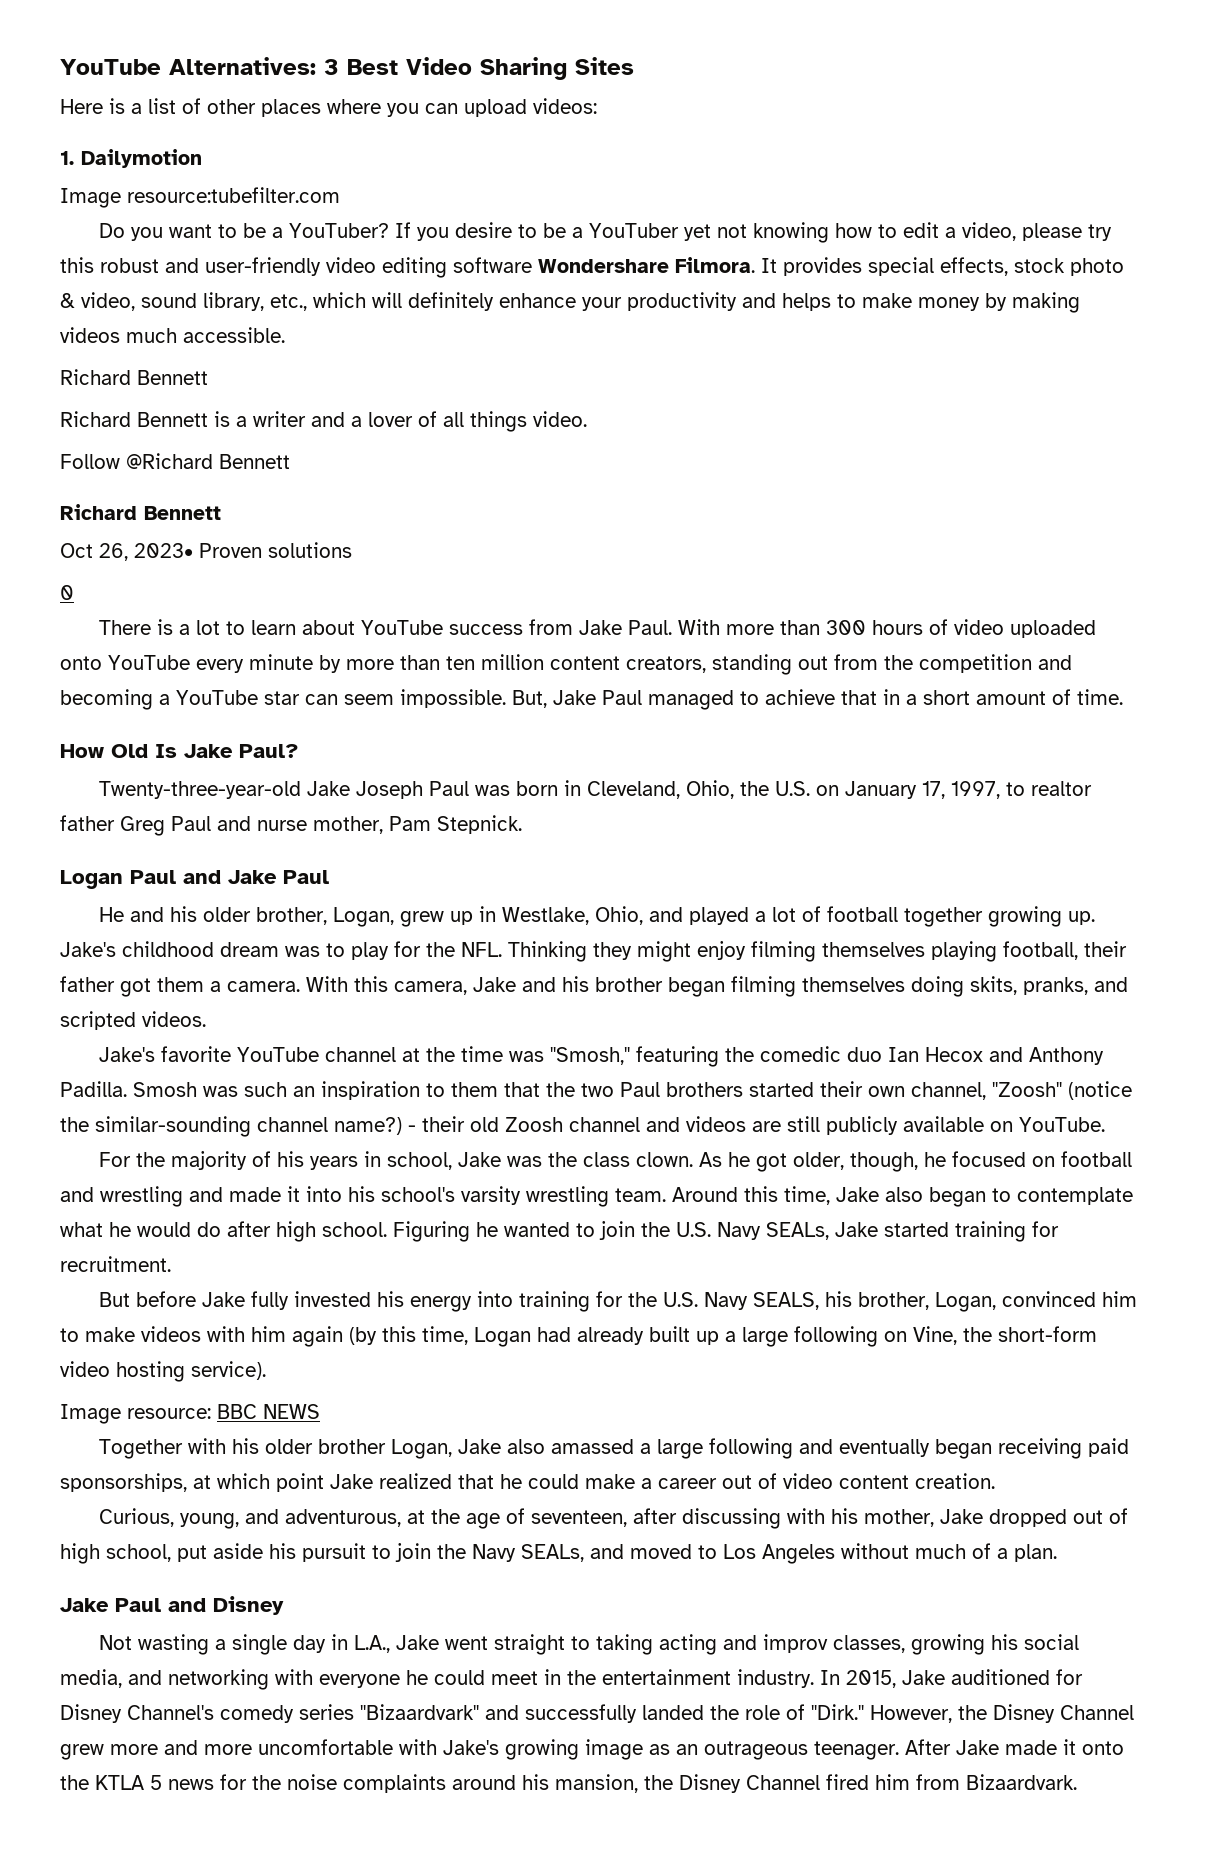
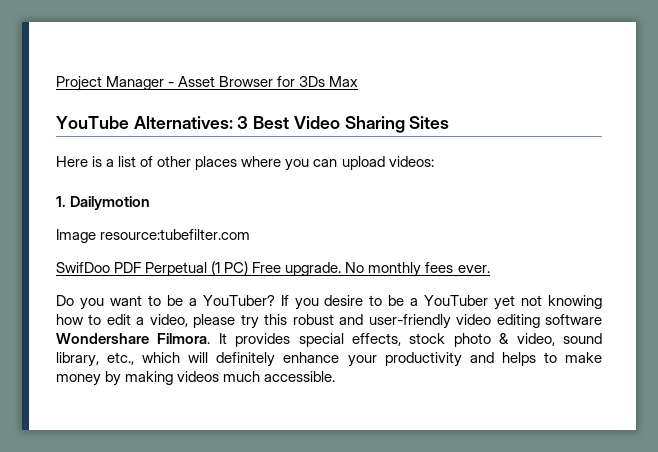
+ Project Manager - Asset Browser for 3Ds Max
+ SwifDoo PDF Perpetual (1 PC) Free upgrade. No monthly fees ever.
  It provides special effects, stock photo & video, sound library, etc., which will definitely enhance your productivity and helps to make money by making videos much accessible.
- Richard Bennett
- Richard Bennett is a writer and a lover of all things video.
- Follow @Richard Bennett
- Richard Bennett
- Oct 26, 2023• Proven solutions
- 0
- There is a lot to learn about YouTube success from Jake Paul. With more than 300 hours of video uploaded onto YouTube every minute by more than ten million content creators, standing out from the competition and becoming a YouTube star can seem impossible. But, Jake Paul managed to achieve that in a short amount of time.
- How Old Is Jake Paul?
- Twenty-three-year-old Jake Joseph Paul was born in Cleveland, Ohio, the U.S. on January 17, 1997, to realtor father Greg Paul and nurse mother, Pam Stepnick.
- Logan Paul and Jake Paul
- He and his older brother, Logan, grew up in Westlake, Ohio, and played a lot of football together growing up. Jake's childhood dream was to play for the NFL. Thinking they might enjoy filming themselves playing football, their father got them a camera. With this camera, Jake and his brother began filming themselves doing skits, pranks, and scripted videos.
- Jake's favorite YouTube channel at the time was "Smosh," featuring the comedic duo Ian Hecox and Anthony Padilla. Smosh was such an inspiration to them that the two Paul brothers started their own channel, "Zoosh" (notice the similar-sounding channel name?) - their old Zoosh channel and videos are still publicly available on YouTube.
- For the majority of his years in school, Jake was the class clown. As he got older, though, he focused on football and wrestling and made it into his school's varsity wrestling team. Around this time, Jake also began to contemplate what he would do after high school. Figuring he wanted to join the U.S. Navy SEALs, Jake started training for recruitment.
- But before Jake fully invested his energy into training for the U.S. Navy SEALS, his brother, Logan, convinced him to make videos with him again (by this time, Logan had already built up a large following on Vine, the short-form video hosting service).
- Image resource: BBC NEWS
- Together with his older brother Logan, Jake also amassed a large following and eventually began receiving paid sponsorships, at which point Jake realized that he could make a career out of video content creation.
- Curious, young, and adventurous, at the age of seventeen, after discussing with his mother, Jake dropped out of high school, put aside his pursuit to join the Navy SEALs, and moved to Los Angeles without much of a plan.
- Jake Paul and Disney
- Not wasting a single day in L.A., Jake went straight to taking acting and improv classes, growing his social media, and networking with everyone he could meet in the entertainment industry. In 2015, Jake auditioned for Disney Channel's comedy series "Bizaardvark" and successfully landed the role of "Dirk." However, the Disney Channel grew more and more uncomfortable with Jake's growing image as an outrageous teenager. After Jake made it onto the KTLA 5 news for the noise complaints around his mansion, the Disney Channel fired him from Bizaardvark.

